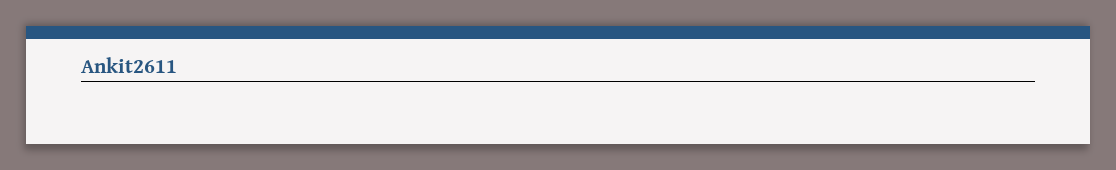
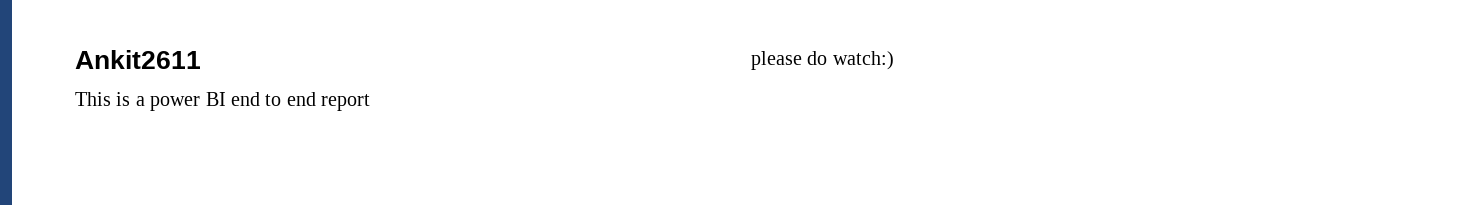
+ This is a power BI end to end report
+ please do watch:)

